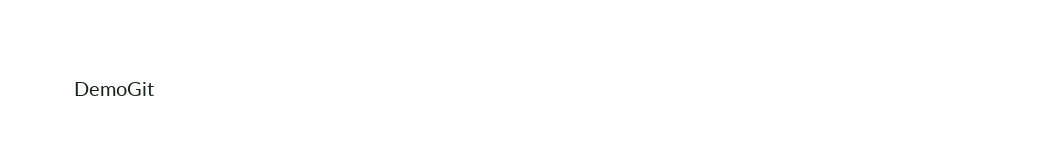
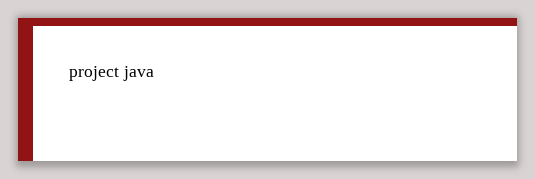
- DemoGit
+ project java

